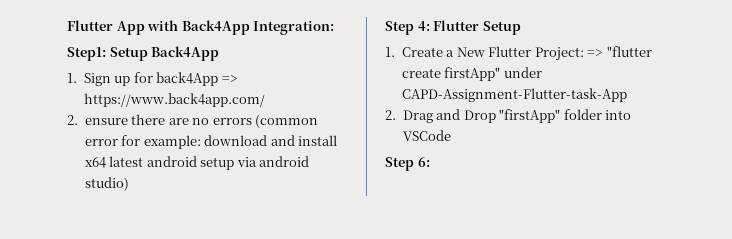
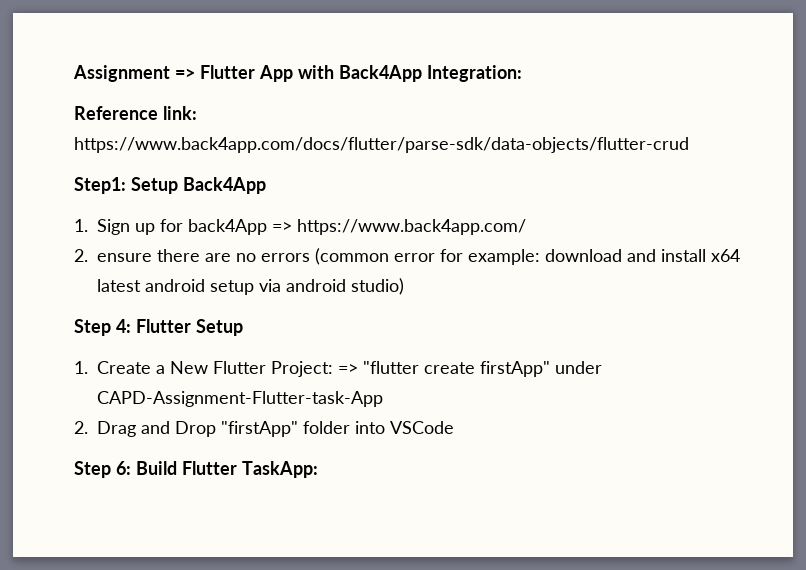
- Flutter App with Back4App Integration:
+ Assignment => Flutter App with Back4App Integration:
+ Reference link: https://www.back4app.com/docs/flutter/parse-sdk/data-objects/flutter-crud
- Step 6:
+ Step 6: Build Flutter TaskApp:

